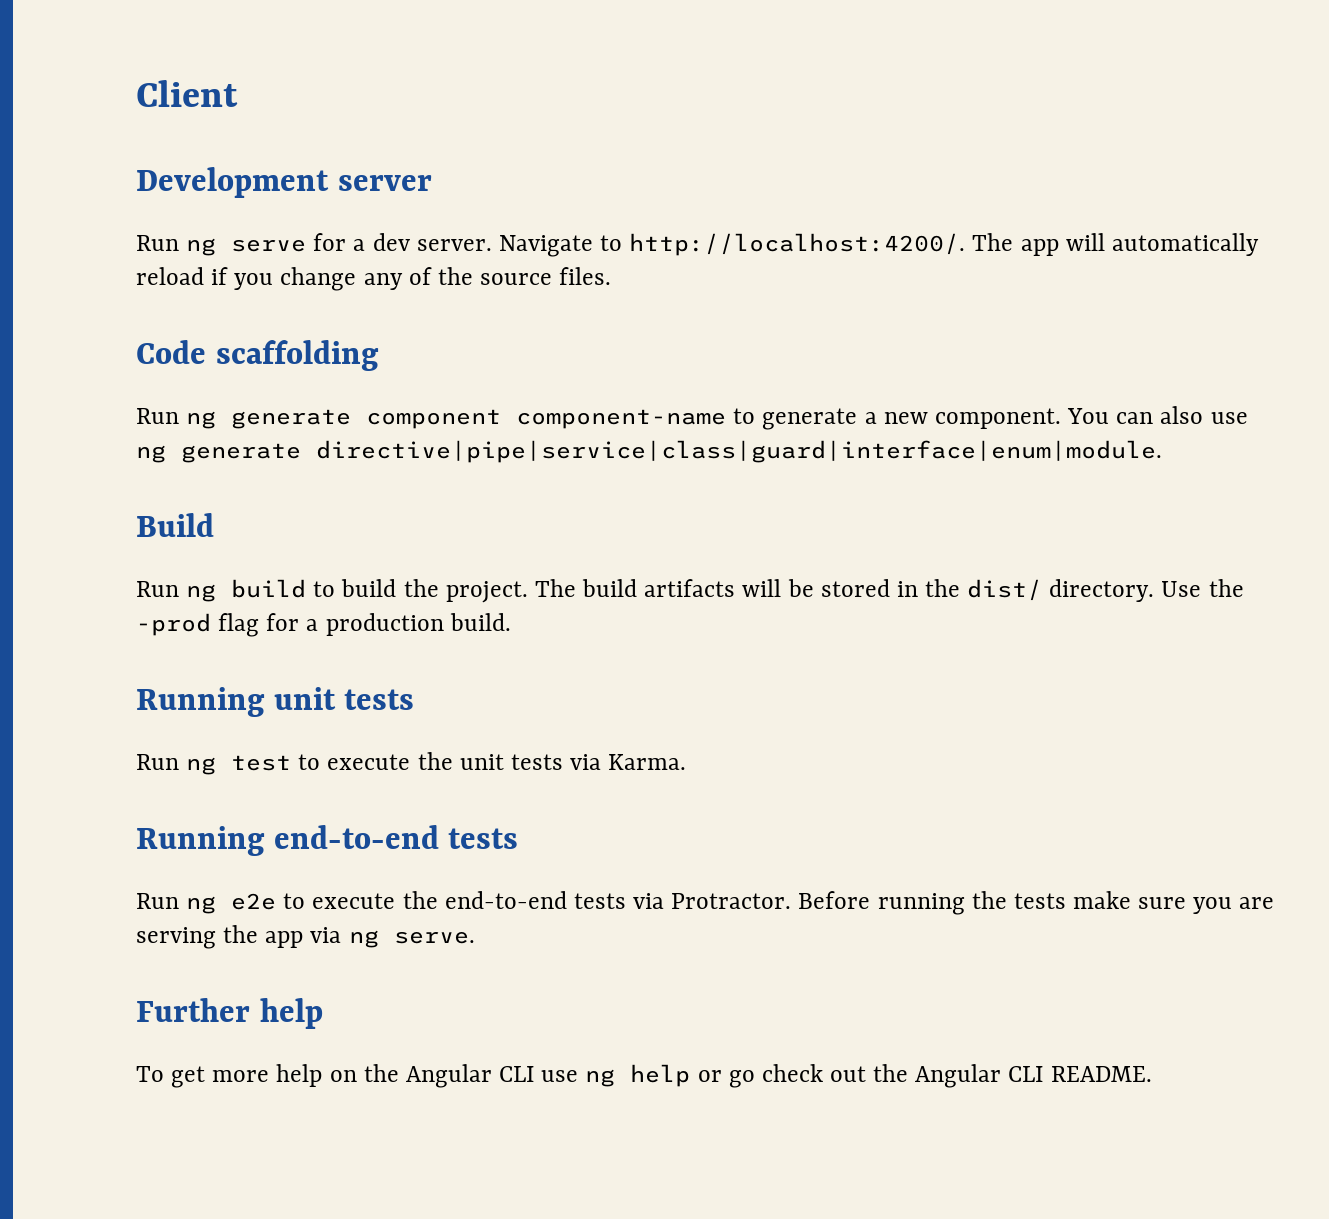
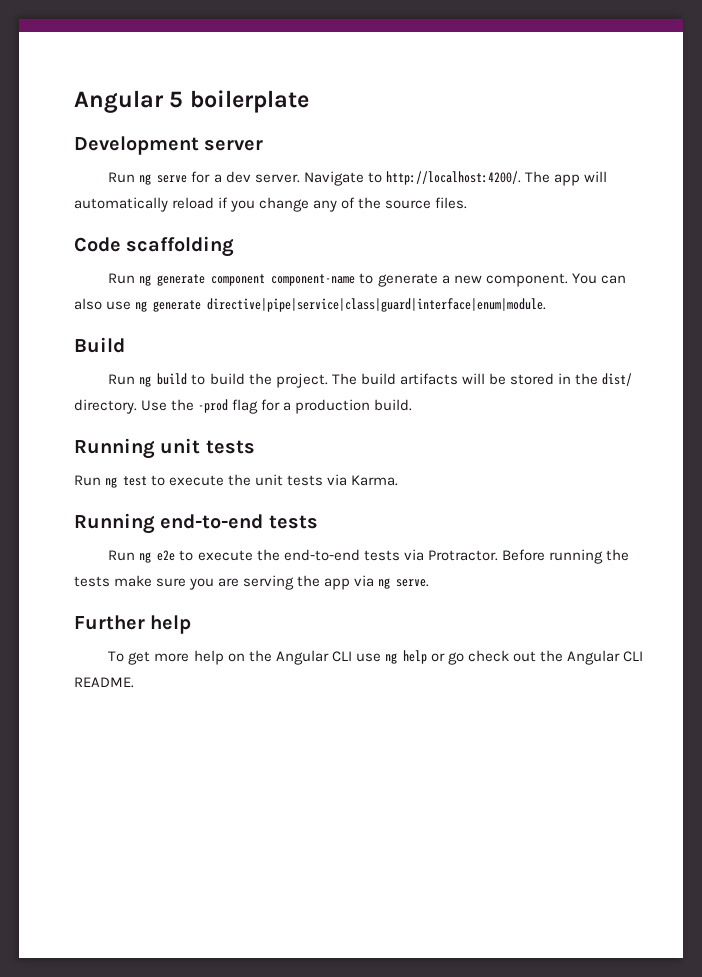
- Client
+ Angular 5 boilerplate

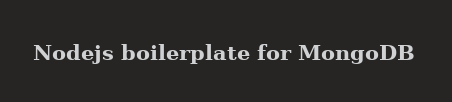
- Angular 5 boilerplate
- Development server
- Run ng serve for a dev server. Navigate to http://localhost:4200/. The app will automatically reload if you change any of the source files.
- Code scaffolding
- Run ng generate component component-name to generate a new component. You can also use ng generate directive|pipe|service|class|guard|interface|enum|module.
- Build
- Run ng build to build the project. The build artifacts will be stored in the dist/ directory. Use the -prod flag for a production build.
- Running unit tests
- Run ng test to execute the unit tests via Karma.
- Running end-to-end tests
- Run ng e2e to execute the end-to-end tests via Protractor. Before running the tests make sure you are serving the app via ng serve.
- Further help
- To get more help on the Angular CLI use ng help or go check out the Angular CLI README.
+ Nodejs boilerplate for MongoDB

